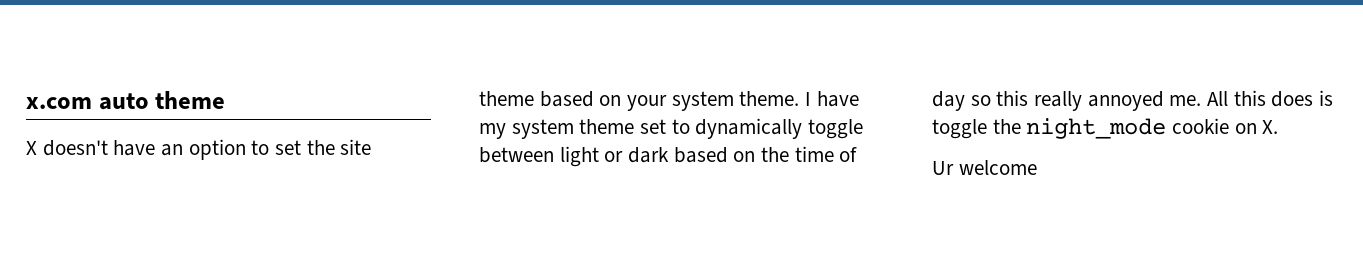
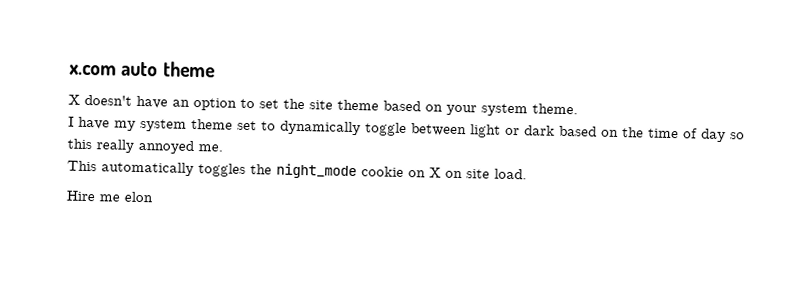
- X doesn't have an option to set the site theme based on your system theme. I have my system theme set to dynamically toggle between light or dark based on the time of day so this really annoyed me. All this does is toggle the night_mode cookie on X.
- Ur welcome
+ X doesn't have an option to set the site theme based on your system theme.
+ I have my system theme set to dynamically toggle between light or dark based on the time of day so this really annoyed me.
+ This automatically toggles the night_mode cookie on X on site load.
+ Hire me elon

